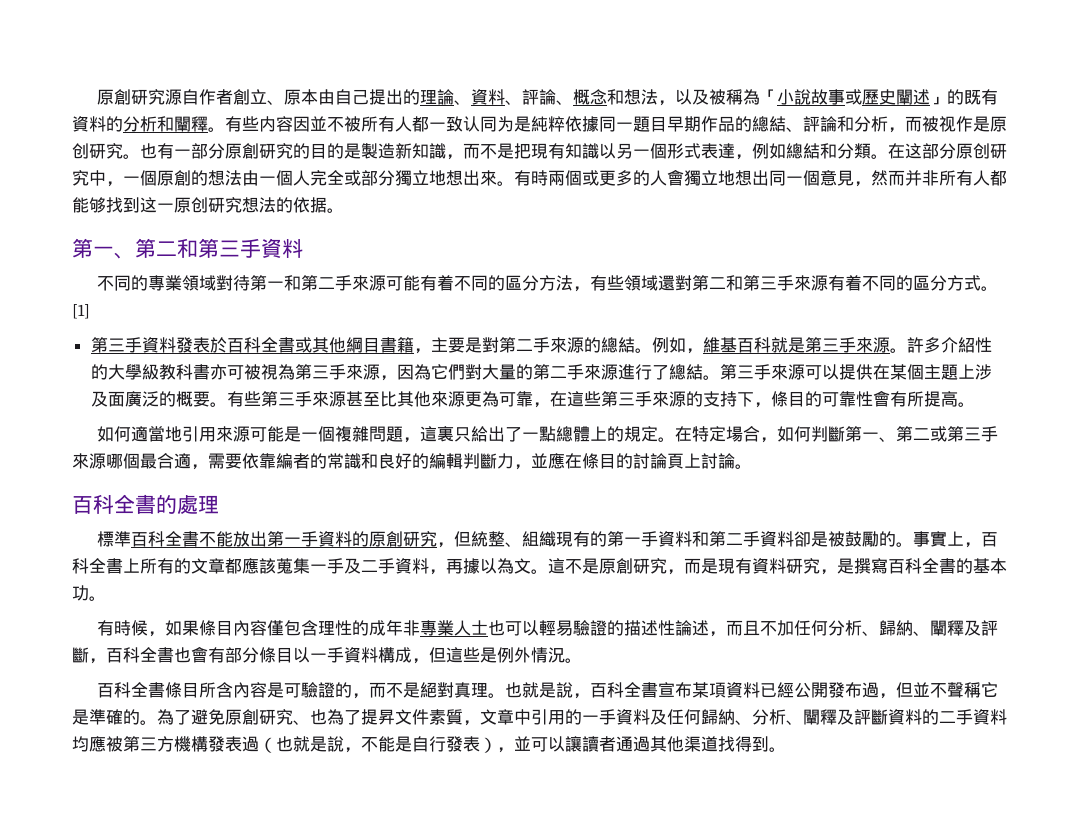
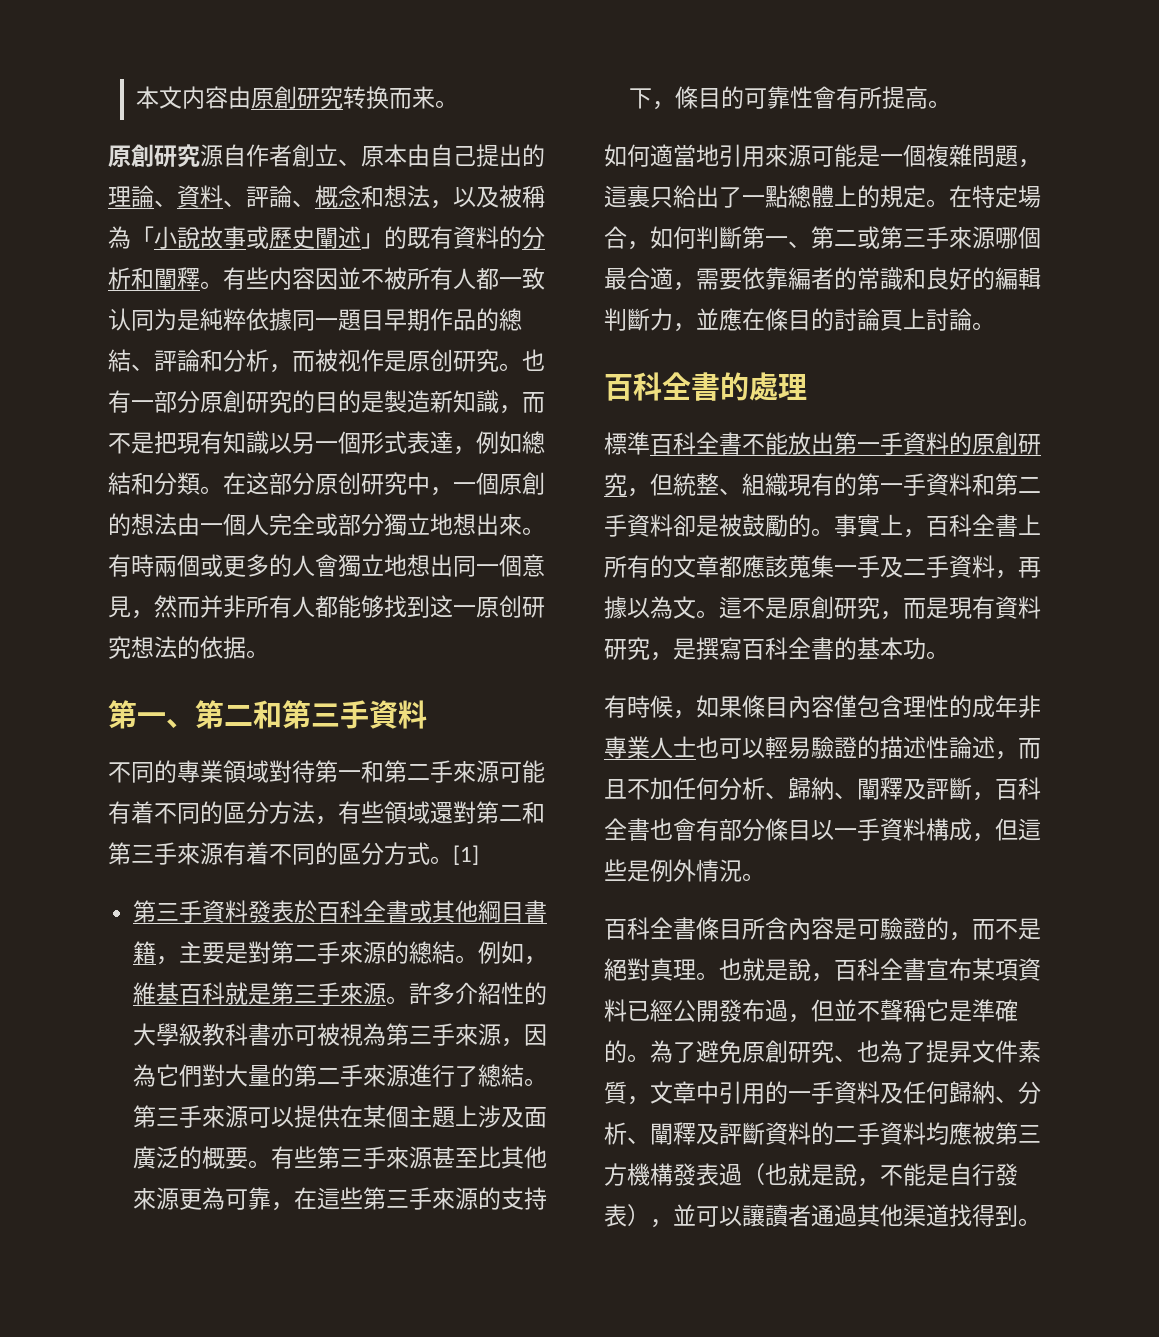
+ 本文内容由原創研究转换而来。

